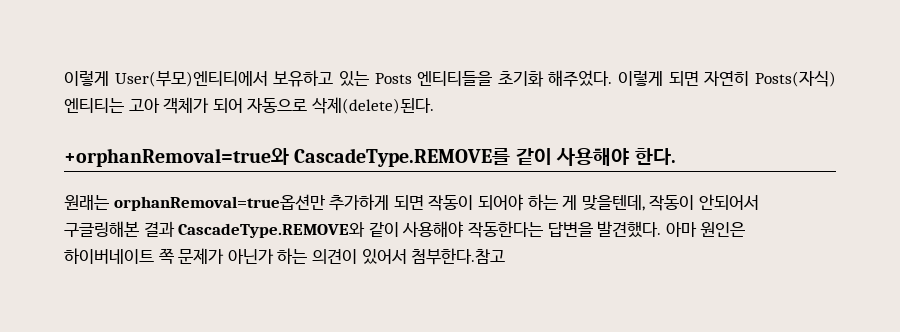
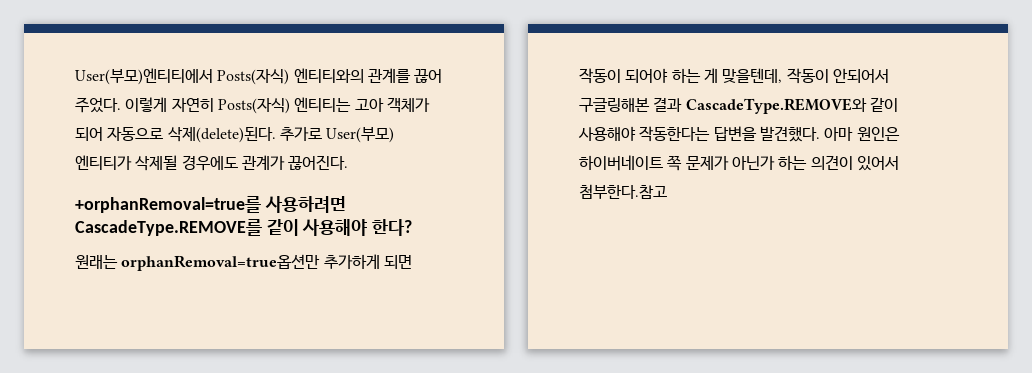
- 이렇게 User(부모)엔티티에서 보유하고 있는 Posts 엔티티들을 초기화 해주었다. 이렇게 되면 자연히 Posts(자식) 엔티티는 고아 객체가 되어 자동으로 삭제(delete)된다.
- +orphanRemoval=true와 CascadeType.REMOVE를 같이 사용해야 한다.
+ User(부모)엔티티에서 Posts(자식) 엔티티와의 관계를 끊어 주었다. 이렇게 자연히 Posts(자식) 엔티티는 고아 객체가 되어 자동으로 삭제(delete)된다. 추가로 User(부모) 엔티티가 삭제될 경우에도 관계가 끊어진다.
+ +orphanRemoval=true를 사용하려면 CascadeType.REMOVE를 같이 사용해야 한다?

